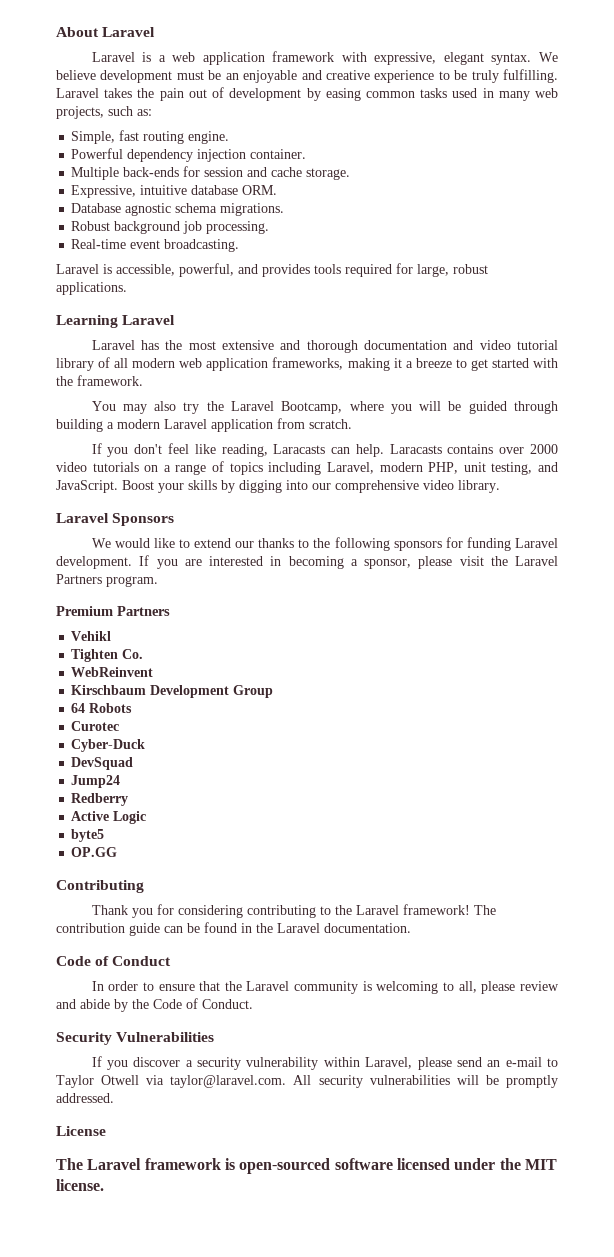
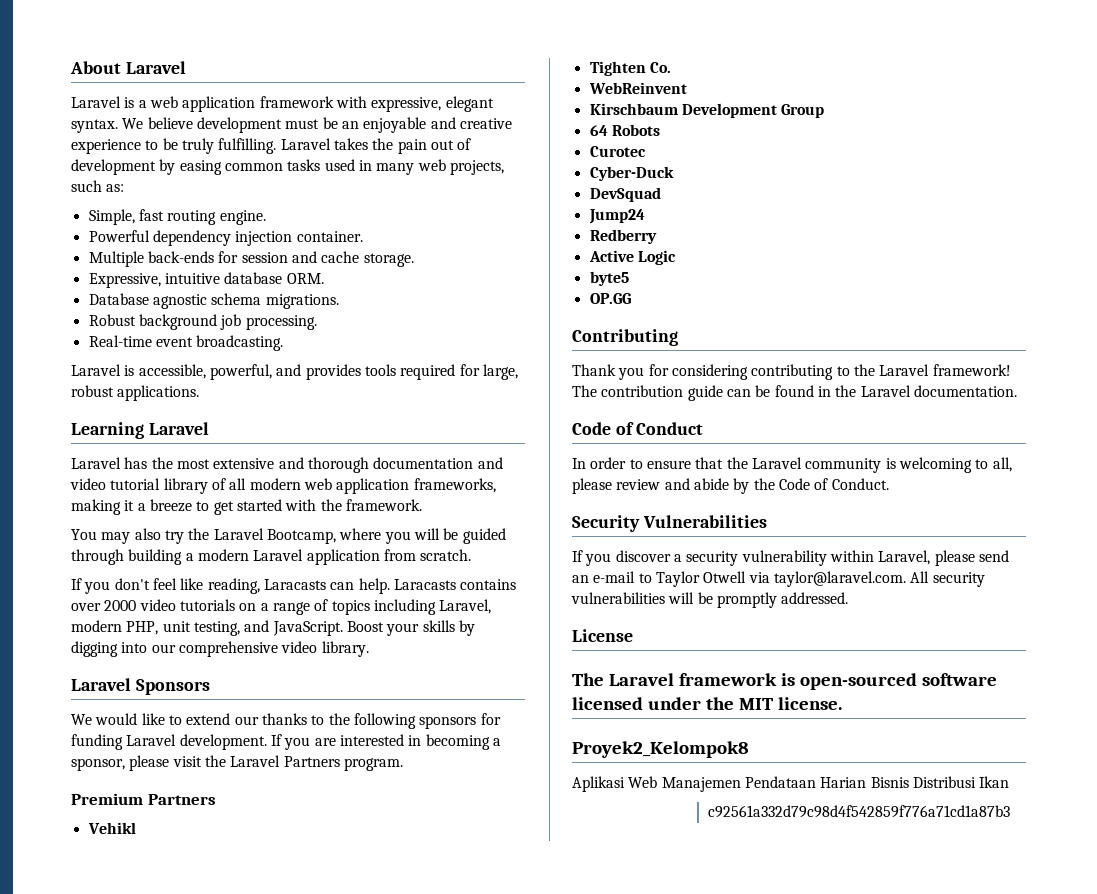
+ Proyek2_Kelompok8
+ Aplikasi Web Manajemen Pendataan Harian Bisnis Distribusi Ikan
+ c92561a332d79c98d4f542859f776a71cd1a87b3

